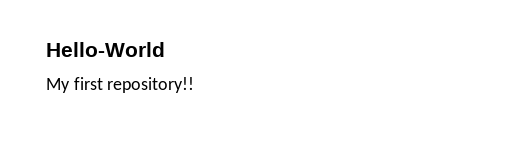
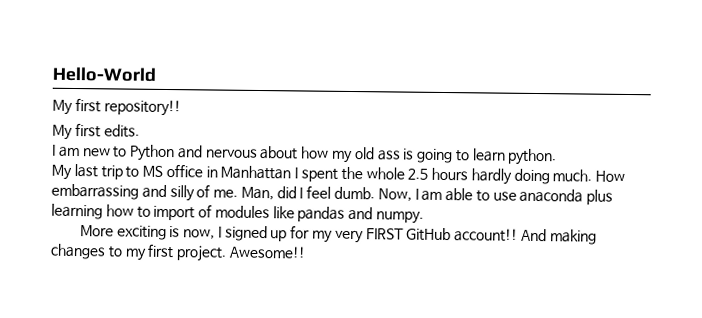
+ My first edits.
+ I am new to Python and nervous about how my old ass is going to learn python.
+ My last trip to MS office in Manhattan I spent the whole 2.5 hours hardly doing much. How embarrassing and silly of me. Man, did I feel dumb. Now, I am able to use anaconda plus learning how to import of modules like pandas and numpy.
+ More exciting is now, I signed up for my very FIRST GitHub account!! And making changes to my first project. Awesome!!

